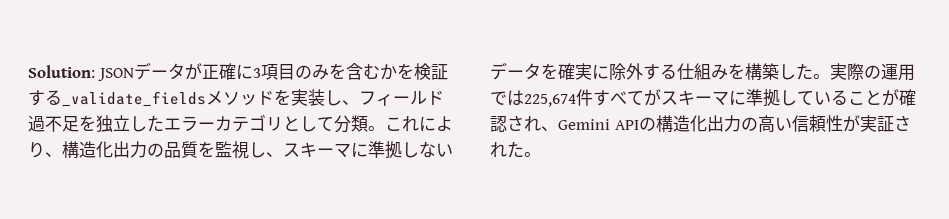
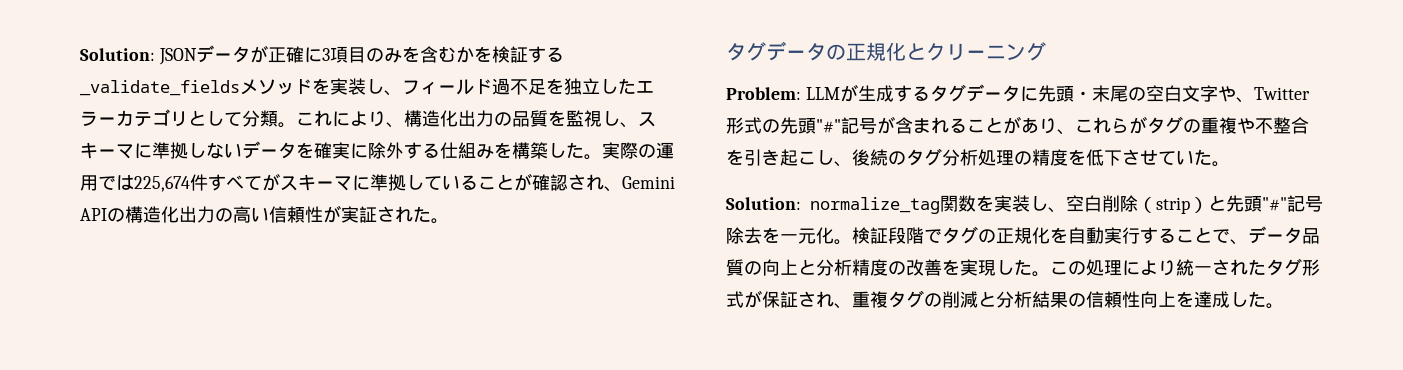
+ タグデータの正規化とクリーニング
+ Problem: LLMが生成するタグデータに先頭・末尾の空白文字や、Twitter形式の先頭"#"記号が含まれることがあり、これらがタグの重複や不整合を引き起こし、後続のタグ分析処理の精度を低下させていた。
+ Solution: normalize_tag関数を実装し、空白削除（strip）と先頭"#"記号除去を一元化。検証段階でタグの正規化を自動実行することで、データ品質の向上と分析精度の改善を実現した。この処理により統一されたタグ形式が保証され、重複タグの削減と分析結果の信頼性向上を達成した。

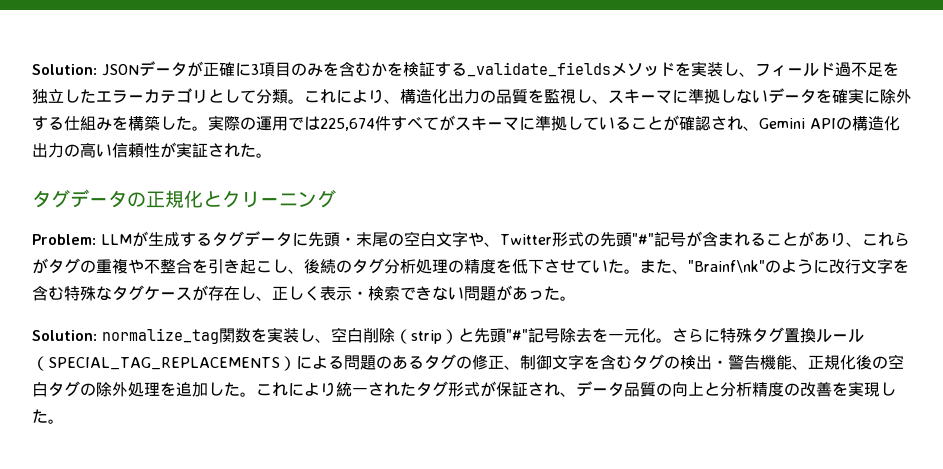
+ また、"Brainf\nk"のように改行文字を含む特殊なタグケースが存在し、正しく表示・検索できない問題があった。
- 検証段階でタグの正規化を自動実行することで、データ品質の向上と分析精度の改善を実現した。この処理により統一されたタグ形式が保証され、重複タグの削減と分析結果の信頼性向上を達成した。
+ さらに特殊タグ置換ルール（SPECIAL_TAG_REPLACEMENTS）による問題のあるタグの修正、制御文字を含むタグの検出・警告機能、正規化後の空白タグの除外処理を追加した。これにより統一されたタグ形式が保証され、データ品質の向上と分析精度の改善を実現した。

